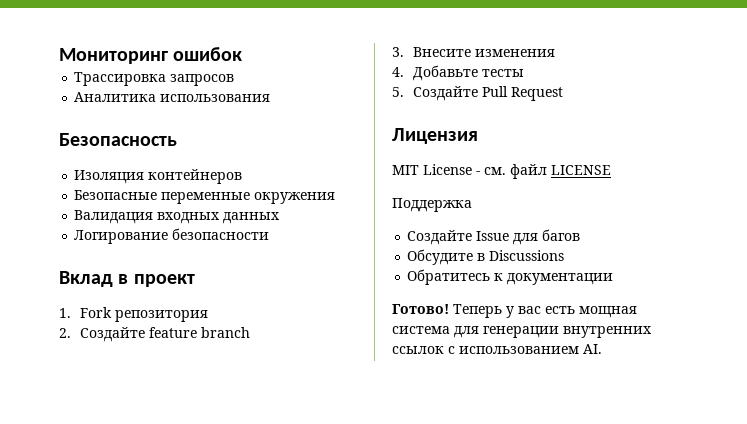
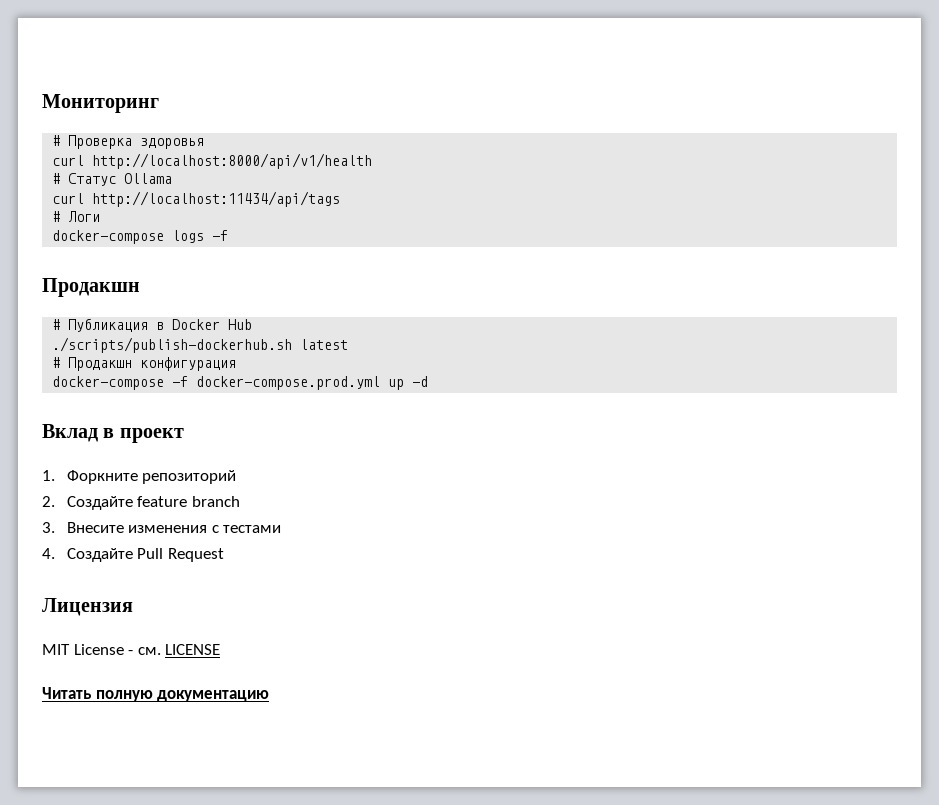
- Мониторинг ошибок
- Трассировка запросов
- Аналитика использования
- Безопасность
- Изоляция контейнеров
- Безопасные переменные окружения
- Валидация входных данных
- Логирование безопасности
+ Мониторинг
+ # Проверка здоровья
+ curl http://localhost:8000/api/v1/health
+ # Статус Ollama
+ curl http://localhost:11434/api/tags
+ # Логи
+ docker-compose logs -f
+ Продакшн
+ # Публикация в Docker Hub
+ ./scripts/publish-dockerhub.sh latest
+ # Продакшн конфигурация
+ docker-compose -f docker-compose.prod.yml up -d
- 1. Fork репозитория
+ 1. Форкните репозиторий
- 3. Внесите изменения
- 4. Добавьте тесты
- 5. Создайте Pull Request
+ 3. Внесите изменения с тестами
+ 4. Создайте Pull Request
- MIT License - см. файл LICENSE
+ MIT License - см. LICENSE
- Поддержка
- Создайте Issue для багов
- Обсудите в Discussions
- Обратитесь к документации
- Готово! Теперь у вас есть мощная система для генерации внутренних ссылок с использованием AI.
+ Читать полную документацию

